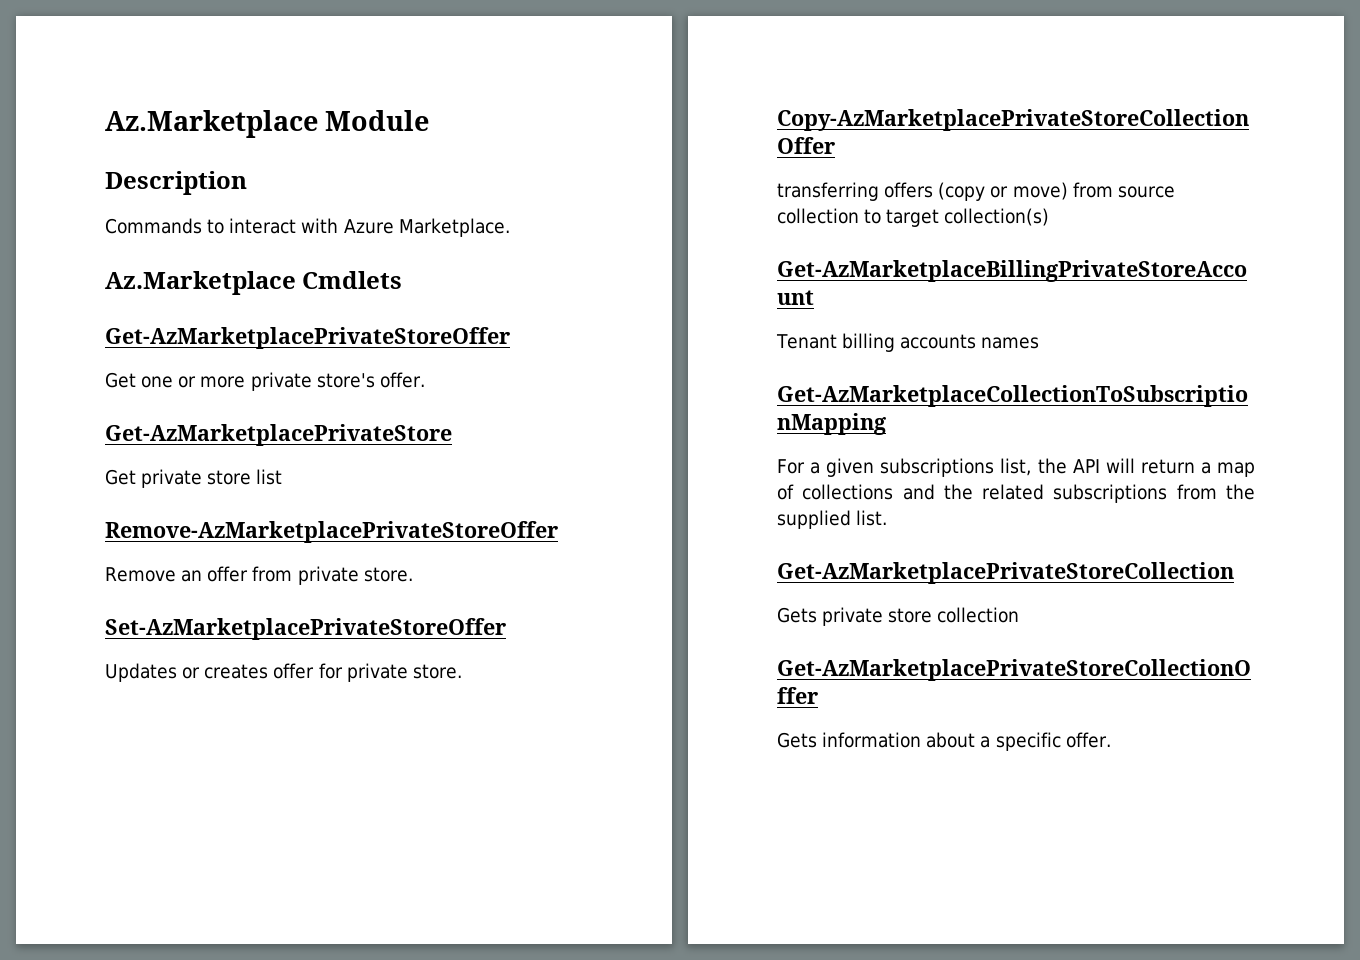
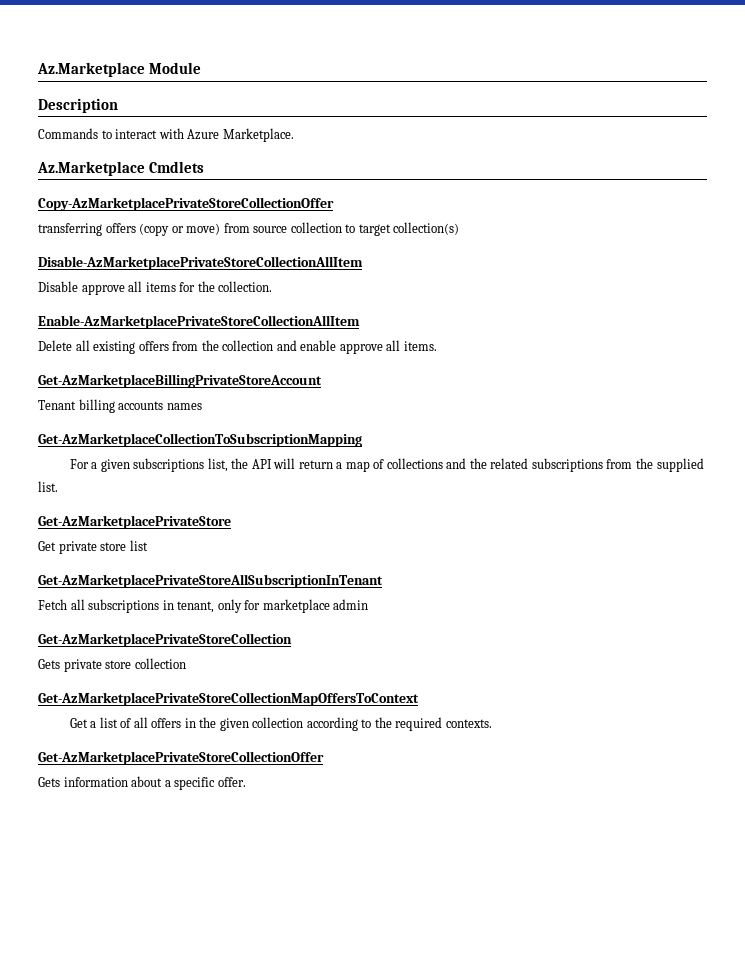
- Get-AzMarketplacePrivateStoreOffer
- Get one or more private store's offer.
- Get-AzMarketplacePrivateStore
- Get private store list
- Remove-AzMarketplacePrivateStoreOffer
- Remove an offer from private store.
- Set-AzMarketplacePrivateStoreOffer
- Updates or creates offer for private store.
+ Disable-AzMarketplacePrivateStoreCollectionAllItem
+ Disable approve all items for the collection.
+ Enable-AzMarketplacePrivateStoreCollectionAllItem
+ Delete all existing offers from the collection and enable approve all items.
+ Get-AzMarketplacePrivateStore
+ Get private store list
+ Get-AzMarketplacePrivateStoreAllSubscriptionInTenant
+ Fetch all subscriptions in tenant, only for marketplace admin
+ Get-AzMarketplacePrivateStoreCollectionMapOffersToContext
+ Get a list of all offers in the given collection according to the required contexts.

